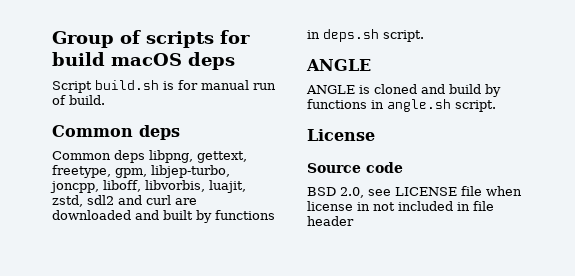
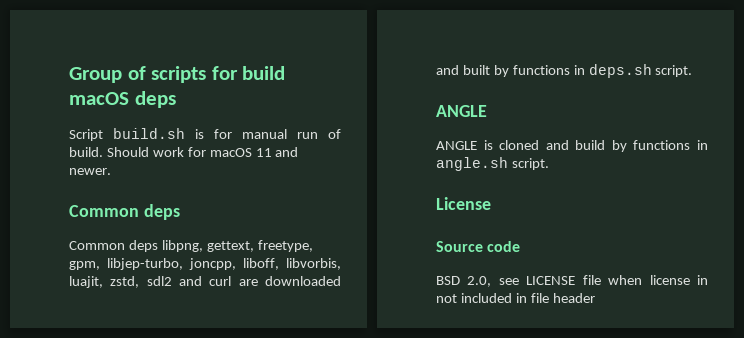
+ Should work for macOS 11 and newer.

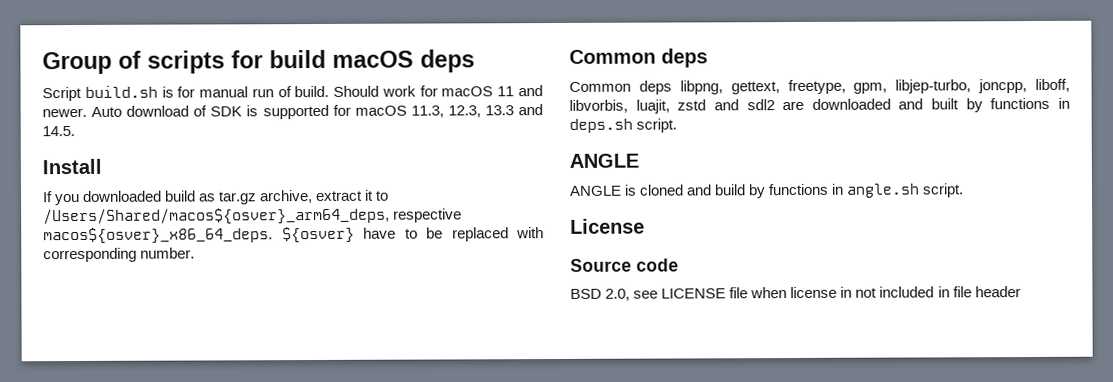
+ Auto download of SDK is supported for macOS 11.3, 12.3, 13.3 and 14.5.
+ Install
+ If you downloaded build as tar.gz archive, extract it to /Users/Shared/macos${osver}_arm64_deps, respective macos${osver}_x86_64_deps. ${osver} have to be replaced with corresponding number.
- Common deps libpng, gettext, freetype, gpm, libjep-turbo, joncpp, liboff, libvorbis, luajit, zstd, sdl2 and curl are downloaded and built by functions in deps.sh script.
+ Common deps libpng, gettext, freetype, gpm, libjep-turbo, joncpp, liboff, libvorbis, luajit, zstd and sdl2 are downloaded and built by functions in deps.sh script.

